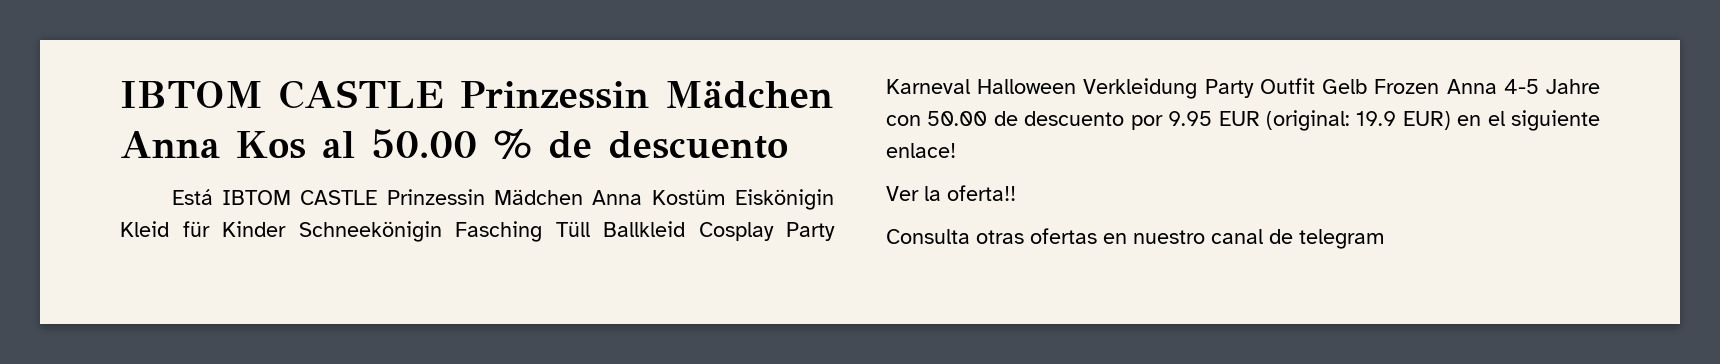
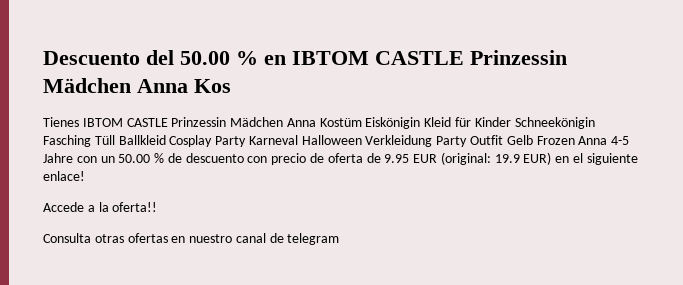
- IBTOM CASTLE Prinzessin Mädchen Anna Kos al 50.00 % de descuento
- Está IBTOM CASTLE Prinzessin Mädchen Anna Kostüm Eiskönigin Kleid für Kinder Schneekönigin Fasching Tüll Ballkleid Cosplay Party Karneval Halloween Verkleidung Party Outfit Gelb Frozen Anna 4-5 Jahre con 50.00 de descuento por 9.95 EUR (original: 19.9 EUR) en el siguiente enlace!
+ Descuento del 50.00 % en IBTOM CASTLE Prinzessin Mädchen Anna Kos
+ Tienes IBTOM CASTLE Prinzessin Mädchen Anna Kostüm Eiskönigin Kleid für Kinder Schneekönigin Fasching Tüll Ballkleid Cosplay Party Karneval Halloween Verkleidung Party Outfit Gelb Frozen Anna 4-5 Jahre con un 50.00 % de descuento con precio de oferta de 9.95 EUR (original: 19.9 EUR) en el siguiente enlace!
- Ver la oferta!!
+ Accede a la oferta!!

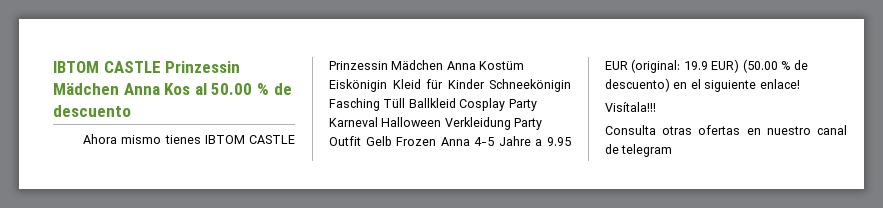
- Descuento del 50.00 % en IBTOM CASTLE Prinzessin Mädchen Anna Kos
- Tienes IBTOM CASTLE Prinzessin Mädchen Anna Kostüm Eiskönigin Kleid für Kinder Schneekönigin Fasching Tüll Ballkleid Cosplay Party Karneval Halloween Verkleidung Party Outfit Gelb Frozen Anna 4-5 Jahre con un 50.00 % de descuento con precio de oferta de 9.95 EUR (original: 19.9 EUR) en el siguiente enlace!
+ IBTOM CASTLE Prinzessin Mädchen Anna Kos al 50.00 % de descuento
+ Ahora mismo tienes IBTOM CASTLE Prinzessin Mädchen Anna Kostüm Eiskönigin Kleid für Kinder Schneekönigin Fasching Tüll Ballkleid Cosplay Party Karneval Halloween Verkleidung Party Outfit Gelb Frozen Anna 4-5 Jahre a 9.95 EUR (original: 19.9 EUR) (50.00 % de descuento) en el siguiente enlace!
- Accede a la oferta!!
+ Visítala!!!

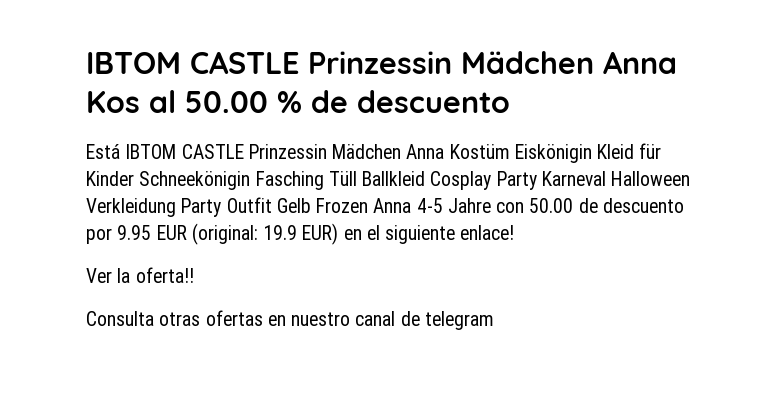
- Ahora mismo tienes IBTOM CASTLE Prinzessin Mädchen Anna Kostüm Eiskönigin Kleid für Kinder Schneekönigin Fasching Tüll Ballkleid Cosplay Party Karneval Halloween Verkleidung Party Outfit Gelb Frozen Anna 4-5 Jahre a 9.95 EUR (original: 19.9 EUR) (50.00 % de descuento) en el siguiente enlace!
+ Está IBTOM CASTLE Prinzessin Mädchen Anna Kostüm Eiskönigin Kleid für Kinder Schneekönigin Fasching Tüll Ballkleid Cosplay Party Karneval Halloween Verkleidung Party Outfit Gelb Frozen Anna 4-5 Jahre con 50.00 de descuento por 9.95 EUR (original: 19.9 EUR) en el siguiente enlace!
- Visítala!!!
+ Ver la oferta!!

